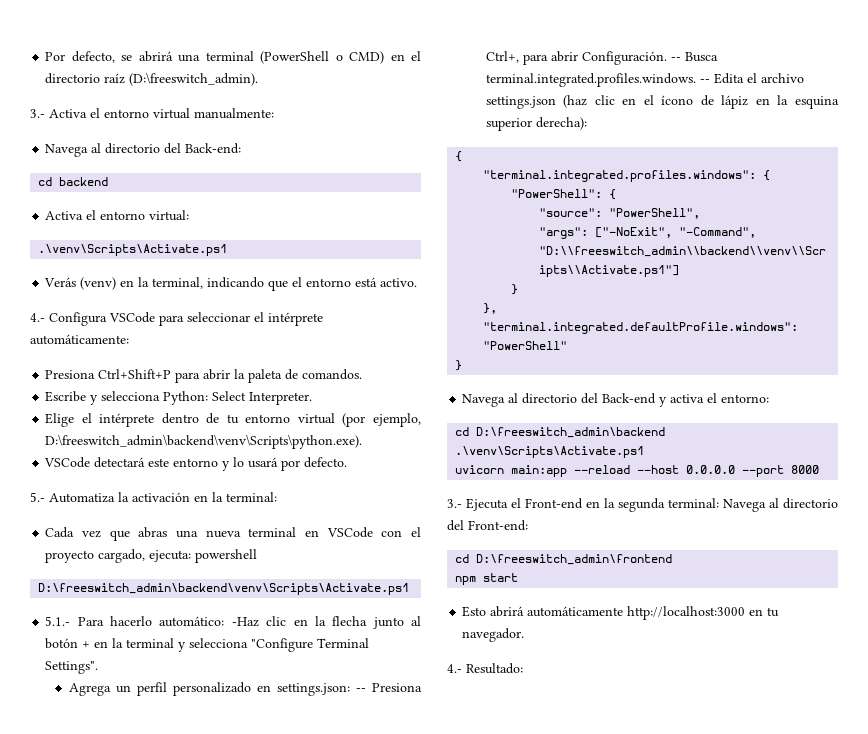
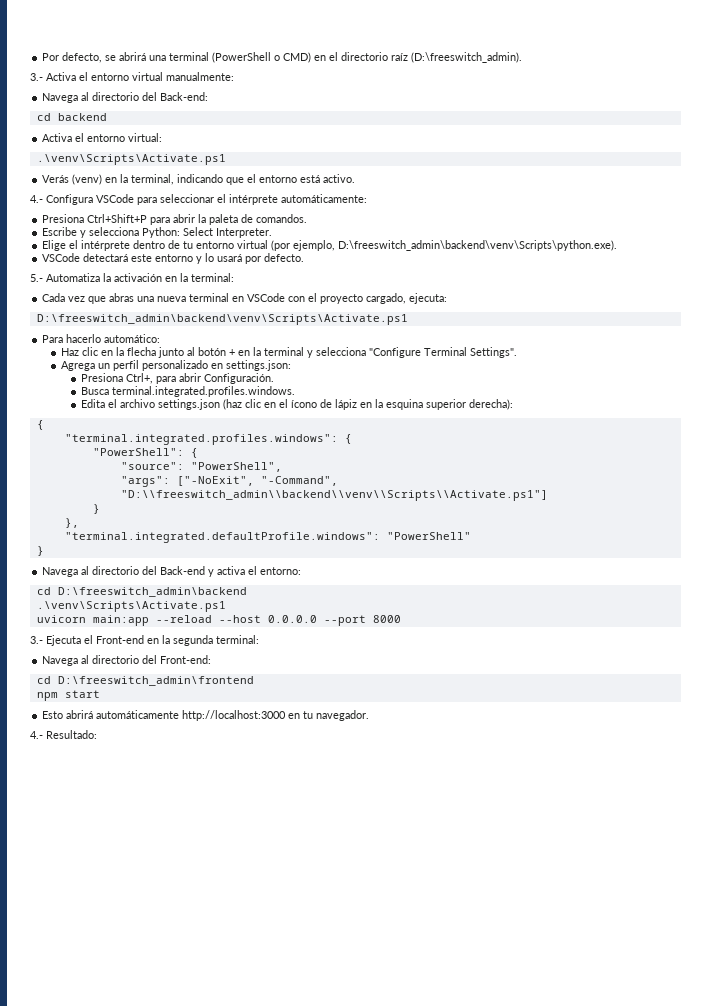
- Cada vez que abras una nueva terminal en VSCode con el proyecto cargado, ejecuta: powershell
+ Cada vez que abras una nueva terminal en VSCode con el proyecto cargado, ejecuta:
- 5.1.- Para hacerlo automático: -Haz clic en la flecha junto al botón + en la terminal y selecciona "Configure Terminal Settings".
+ Para hacerlo automático:
+ Haz clic en la flecha junto al botón + en la terminal y selecciona "Configure Terminal Settings".
- Agrega un perfil personalizado en settings.json: -- Presiona Ctrl+, para abrir Configuración. -- Busca terminal.integrated.profiles.windows. -- Edita el archivo settings.json (haz clic en el ícono de lápiz en la esquina superior derecha):
+ Agrega un perfil personalizado en settings.json:
+ Presiona Ctrl+, para abrir Configuración.
+ Busca terminal.integrated.profiles.windows.
+ Edita el archivo settings.json (haz clic en el ícono de lápiz en la esquina superior derecha):
- 3.- Ejecuta el Front-end en la segunda terminal: Navega al directorio del Front-end:
+ 3.- Ejecuta el Front-end en la segunda terminal:
+ Navega al directorio del Front-end:

